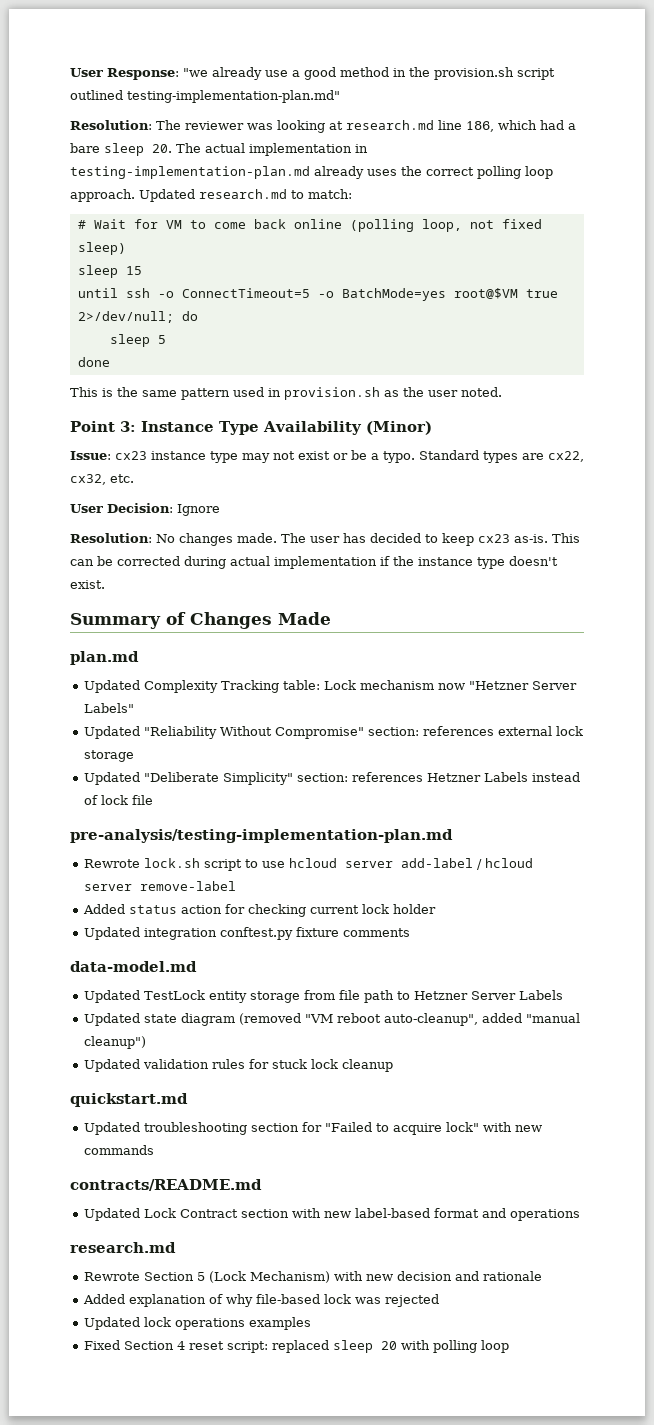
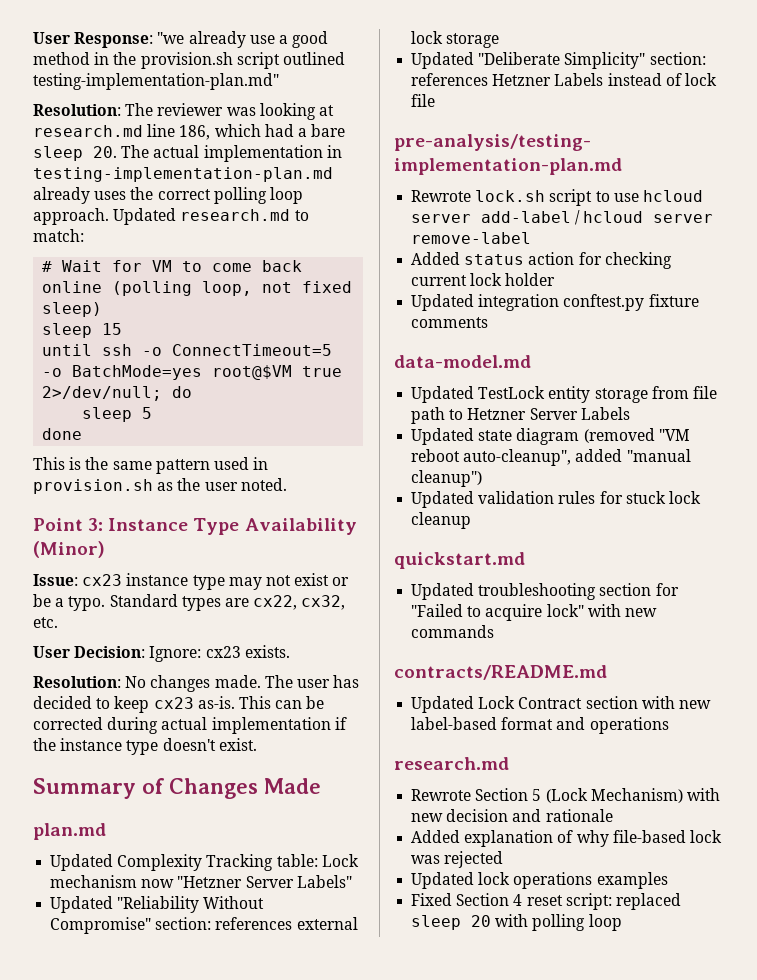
- User Decision: Ignore
+ User Decision: Ignore: cx23 exists.

